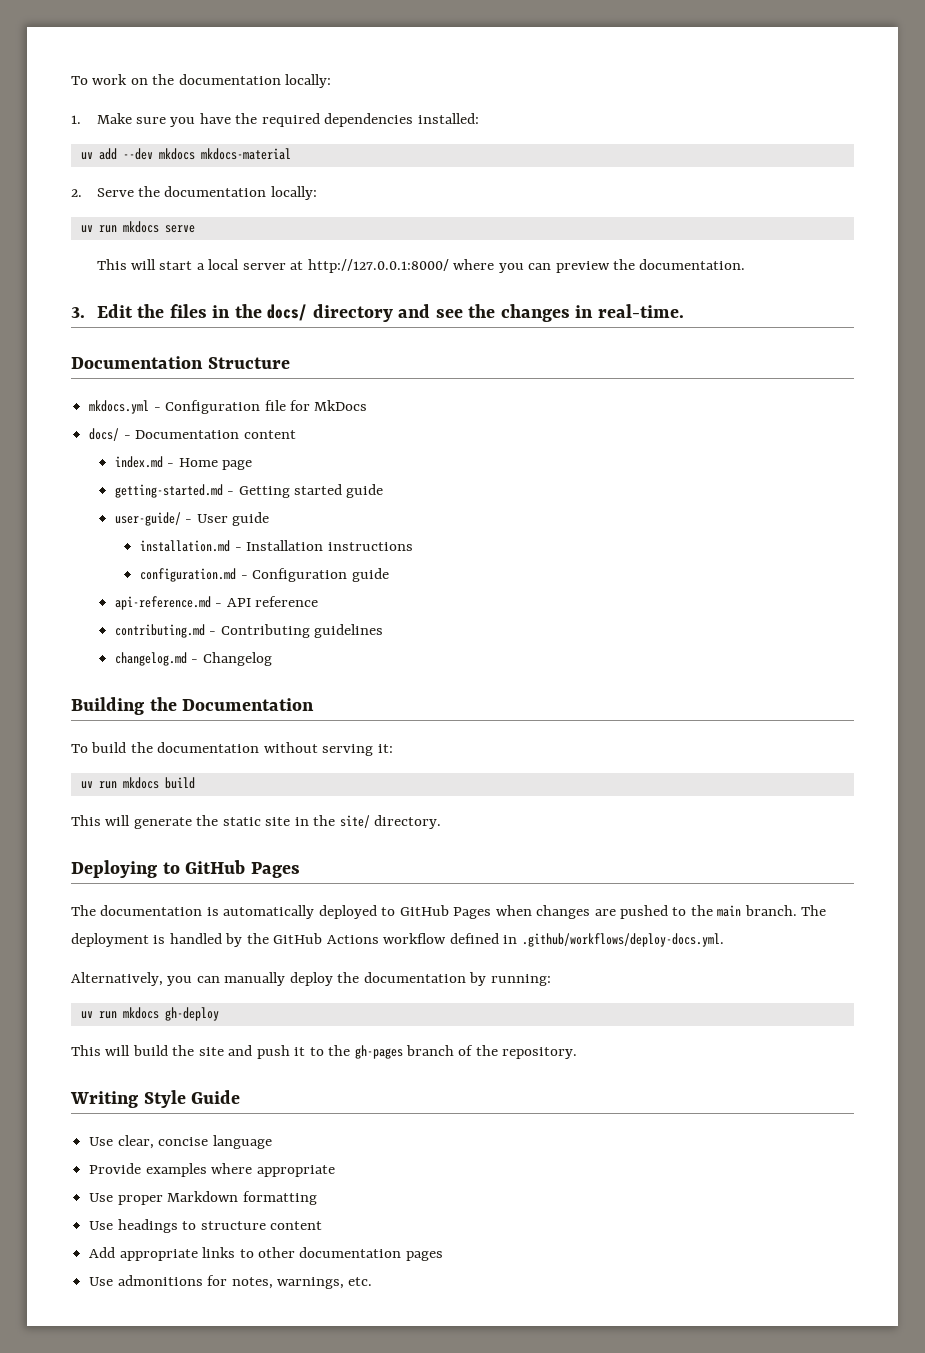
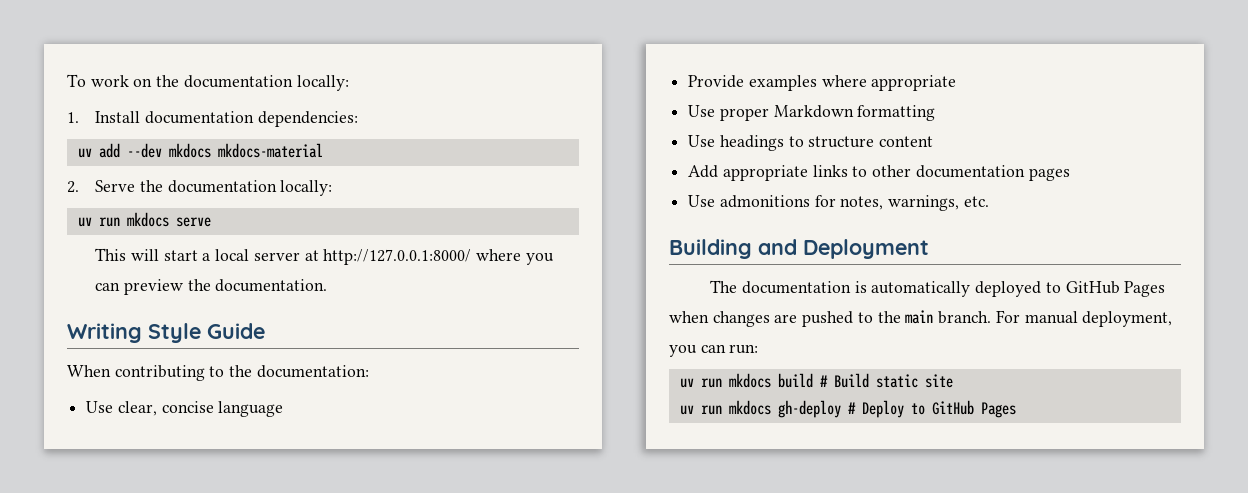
- 1. Make sure you have the required dependencies installed:
+ 1. Install documentation dependencies:
- 3. Edit the files in the docs/ directory and see the changes in real-time.
- Documentation Structure
- mkdocs.yml - Configuration file for MkDocs
- docs/ - Documentation content
- index.md - Home page
- getting-started.md - Getting started guide
- user-guide/ - User guide
- installation.md - Installation instructions
- configuration.md - Configuration guide
- api-reference.md - API reference
- contributing.md - Contributing guidelines
- changelog.md - Changelog
- Building the Documentation
- To build the documentation without serving it:
- uv run mkdocs build
- This will generate the static site in the site/ directory.
- Deploying to GitHub Pages
- The documentation is automatically deployed to GitHub Pages when changes are pushed to the main branch. The deployment is handled by the GitHub Actions workflow defined in .github/workflows/deploy-docs.yml.
- Alternatively, you can manually deploy the documentation by running:
- uv run mkdocs gh-deploy
- This will build the site and push it to the gh-pages branch of the repository.
  Writing Style Guide
+ When contributing to the documentation:
+ Building and Deployment
+ The documentation is automatically deployed to GitHub Pages when changes are pushed to the main branch. For manual deployment, you can run:
+ uv run mkdocs build # Build static site
+ uv run mkdocs gh-deploy # Deploy to GitHub Pages

